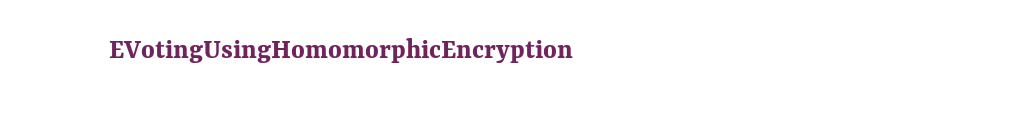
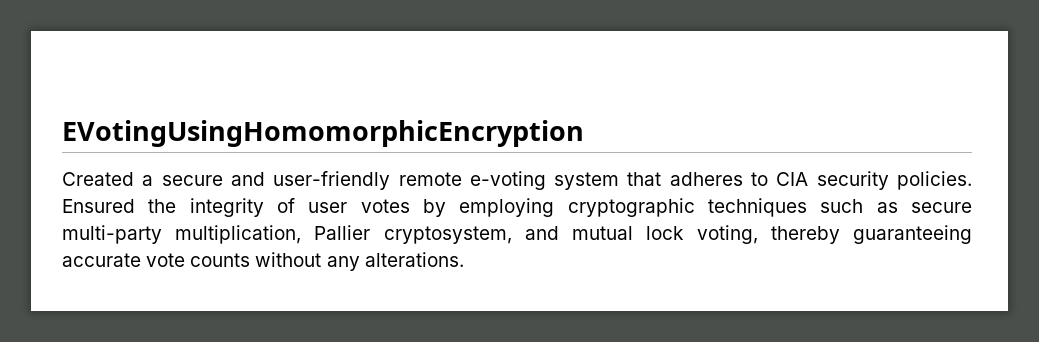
+ Created a secure and user-friendly remote e-voting system that adheres to CIA security policies. Ensured the integrity of user votes by employing cryptographic techniques such as secure multi-party multiplication, Pallier cryptosystem, and mutual lock voting, thereby guaranteeing accurate vote counts without any alterations.

